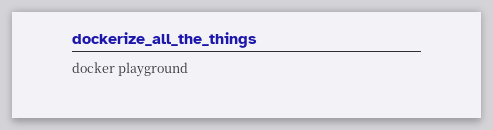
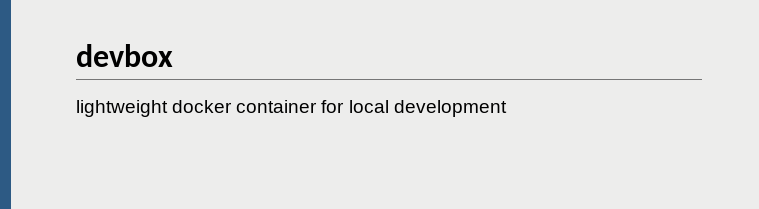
- dockerize_all_the_things
- docker playground
+ devbox
+ lightweight docker container for local development

